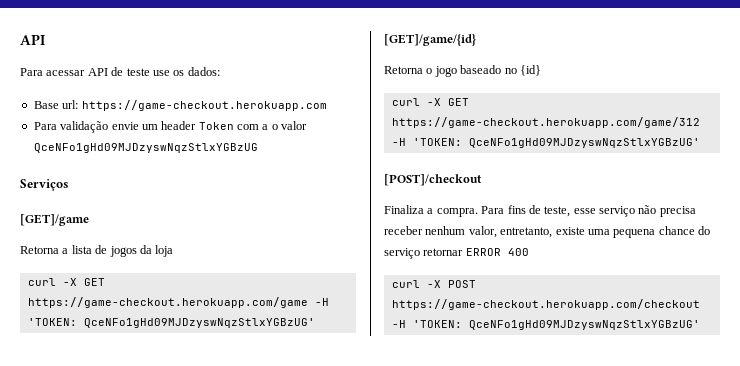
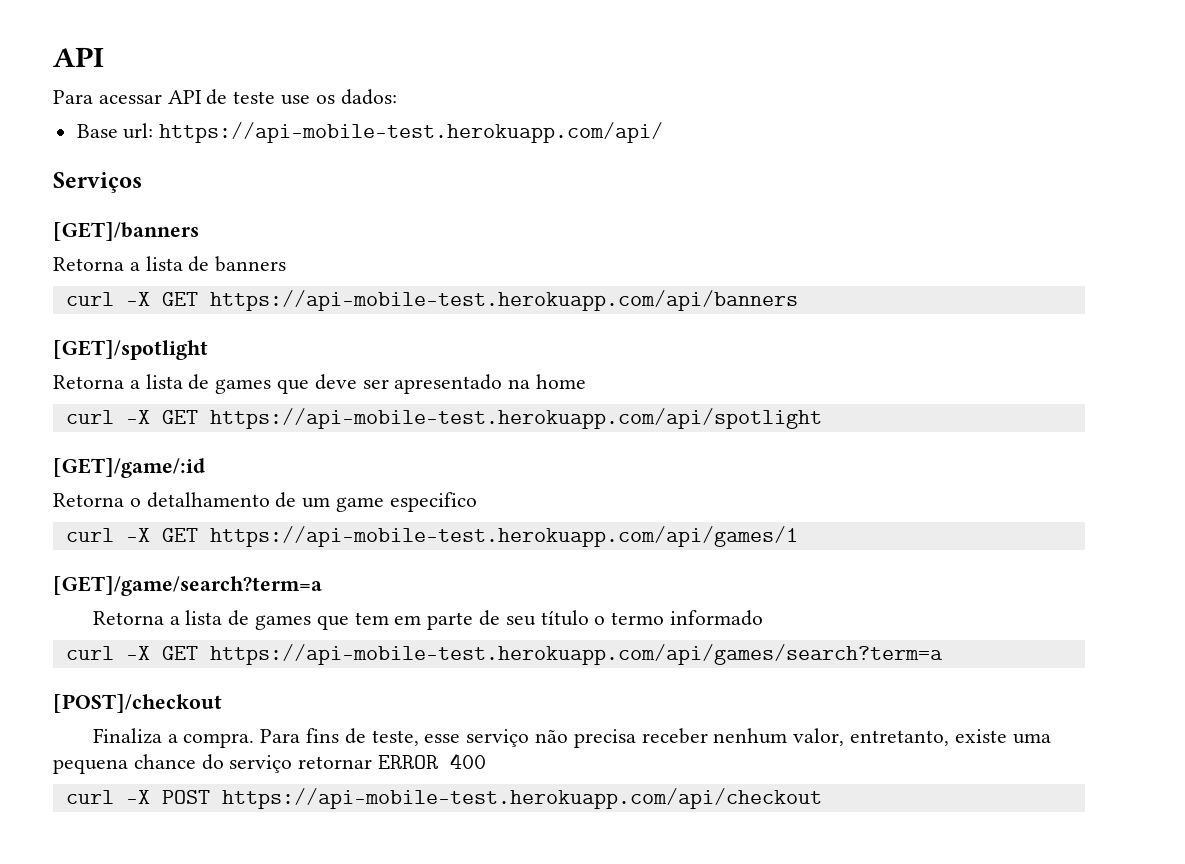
- Base url: https://game-checkout.herokuapp.com
- Para validação envie um header Token com a o valor QceNFo1gHd09MJDzyswNqzStlxYGBzUG
+ Base url: https://api-mobile-test.herokuapp.com/api/
- [GET]/game
- Retorna a lista de jogos da loja
- curl -X GET https://game-checkout.herokuapp.com/game -H 'TOKEN: QceNFo1gHd09MJDzyswNqzStlxYGBzUG'
- [GET]/game/{id}
- Retorna o jogo baseado no {id}
- curl -X GET https://game-checkout.herokuapp.com/game/312 -H 'TOKEN: QceNFo1gHd09MJDzyswNqzStlxYGBzUG'
+ [GET]/banners
+ Retorna a lista de banners
+ curl -X GET https://api-mobile-test.herokuapp.com/api/banners
+ [GET]/spotlight
+ Retorna a lista de games que deve ser apresentado na home
+ curl -X GET https://api-mobile-test.herokuapp.com/api/spotlight
+ [GET]/game/:id
+ Retorna o detalhamento de um game especifico
+ curl -X GET https://api-mobile-test.herokuapp.com/api/games/1
+ [GET]/game/search?term=a
+ Retorna a lista de games que tem em parte de seu título o termo informado
+ curl -X GET https://api-mobile-test.herokuapp.com/api/games/search?term=a
- curl -X POST https://game-checkout.herokuapp.com/checkout -H 'TOKEN: QceNFo1gHd09MJDzyswNqzStlxYGBzUG'
+ curl -X POST https://api-mobile-test.herokuapp.com/api/checkout

